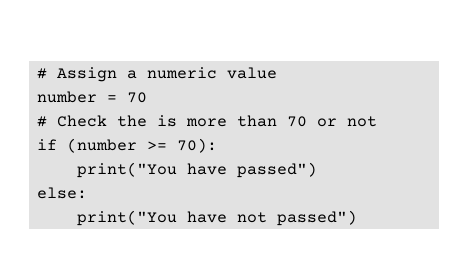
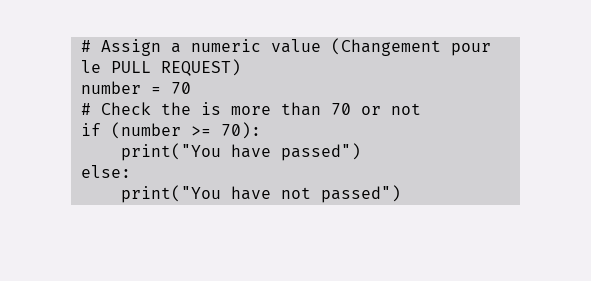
- # Assign a numeric value
+ # Assign a numeric value (Changement pour le PULL REQUEST)

